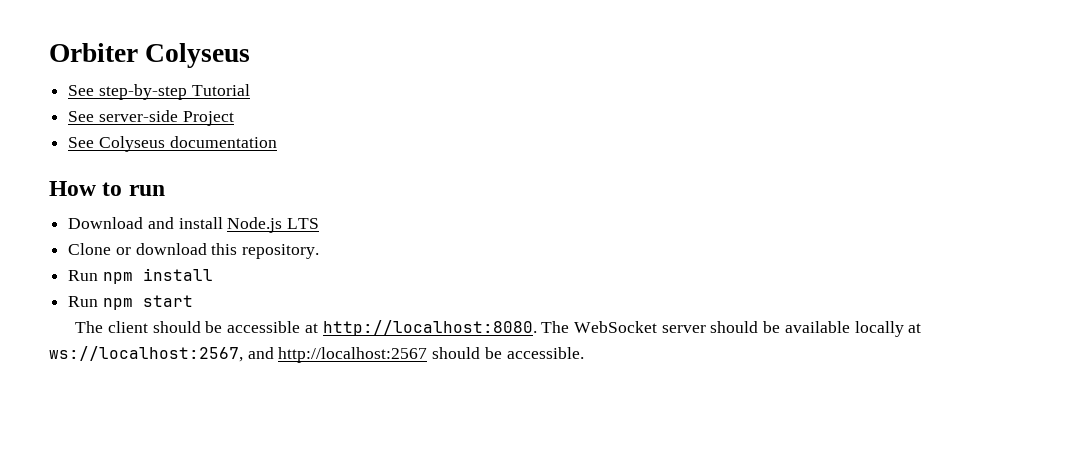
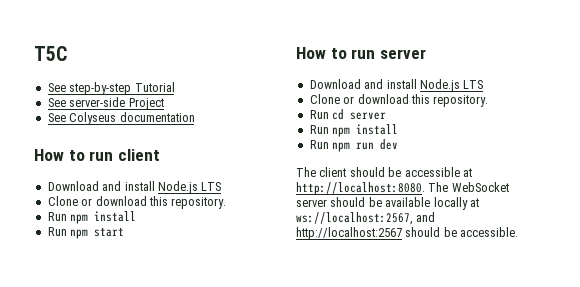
- Orbiter Colyseus
+ T5C
- How to run
+ How to run client
+ How to run server
+ Download and install Node.js LTS
+ Clone or download this repository.
+ Run cd server
+ Run npm install
+ Run npm run dev

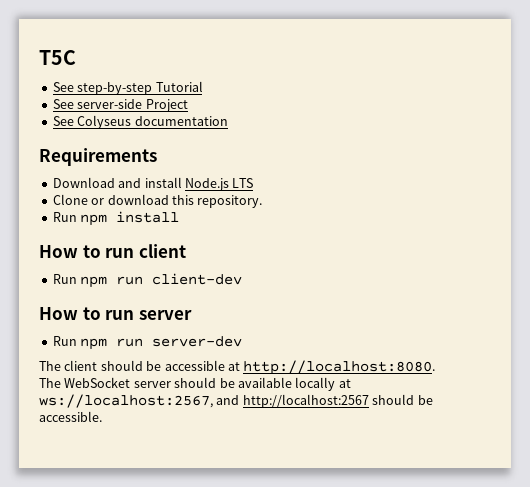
- How to run client
+ Requirements
- Run npm start
+ How to run client
+ Run npm run client-dev
  How to run server
- Download and install Node.js LTS
- Clone or download this repository.
- Run cd server
- Run npm install
- Run npm run dev
+ Run npm run server-dev

